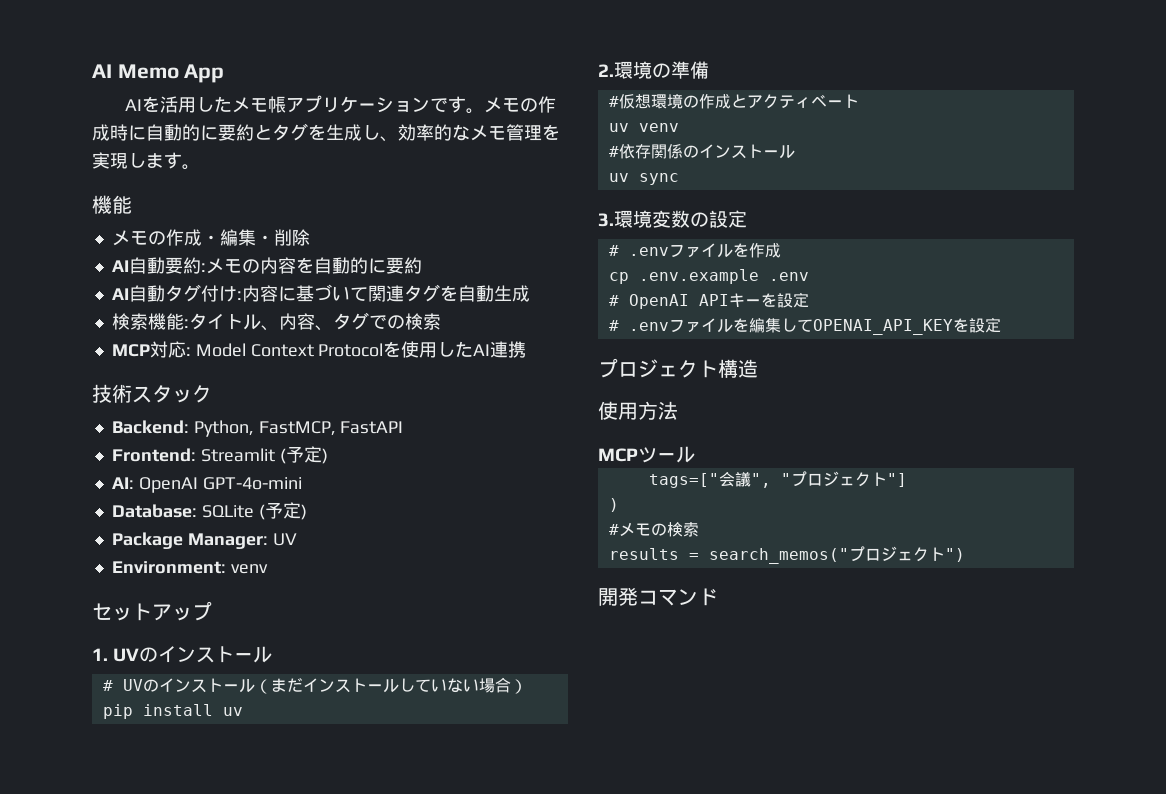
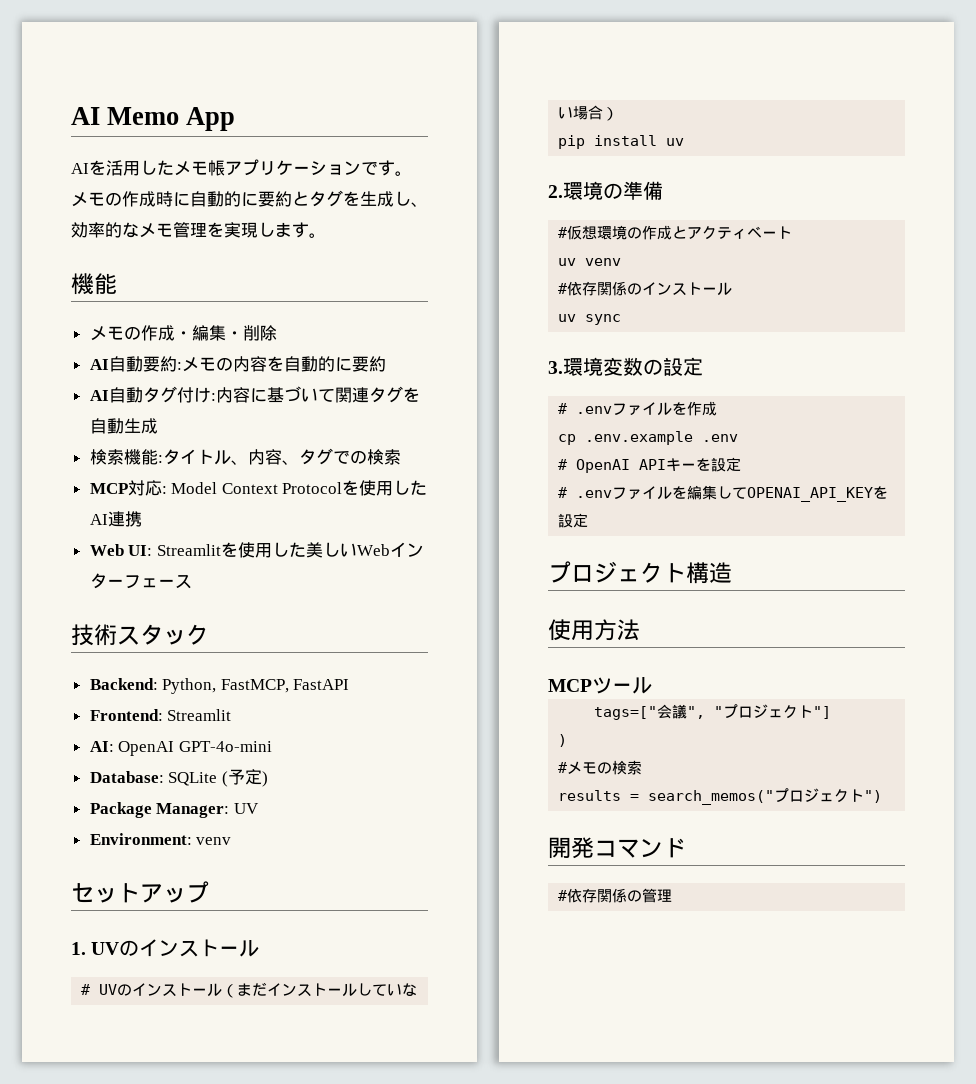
+ Web UI: Streamlitを使用した美しいWebインターフェース
- Frontend: Streamlit (予定)
+ Frontend: Streamlit
+ #依存関係の管理

